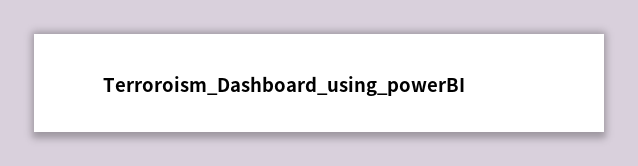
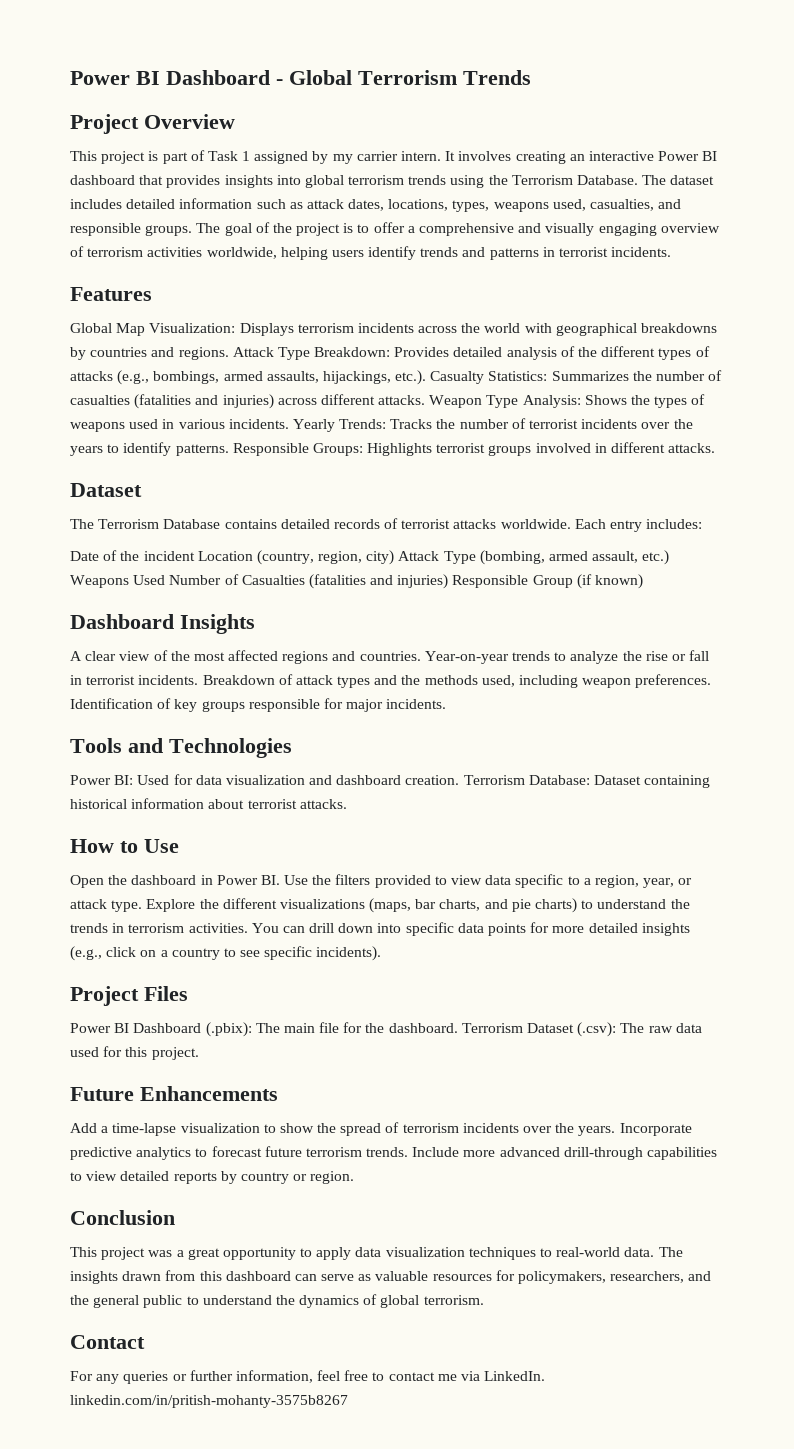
- Terroroism_Dashboard_using_powerBI
+ Power BI Dashboard - Global Terrorism Trends
+ Project Overview
+ This project is part of Task 1 assigned by my carrier intern. It involves creating an interactive Power BI dashboard that provides insights into global terrorism trends using the Terrorism Database. The dataset includes detailed information such as attack dates, locations, types, weapons used, casualties, and responsible groups. The goal of the project is to offer a comprehensive and visually engaging overview of terrorism activities worldwide, helping users identify trends and patterns in terrorist incidents.
+ Features
+ Global Map Visualization: Displays terrorism incidents across the world with geographical breakdowns by countries and regions. Attack Type Breakdown: Provides detailed analysis of the different types of attacks (e.g., bombings, armed assaults, hijackings, etc.). Casualty Statistics: Summarizes the number of casualties (fatalities and injuries) across different attacks. Weapon Type Analysis: Shows the types of weapons used in various incidents. Yearly Trends: Tracks the number of terrorist incidents over the years to identify patterns. Responsible Groups: Highlights terrorist groups involved in different attacks.
+ Dataset
+ The Terrorism Database contains detailed records of terrorist attacks worldwide. Each entry includes:
+ Date of the incident Location (country, region, city) Attack Type (bombing, armed assault, etc.) Weapons Used Number of Casualties (fatalities and injuries) Responsible Group (if known)
+ Dashboard Insights
+ A clear view of the most affected regions and countries. Year-on-year trends to analyze the rise or fall in terrorist incidents. Breakdown of attack types and the methods used, including weapon preferences. Identification of key groups responsible for major incidents.
+ Tools and Technologies
+ Power BI: Used for data visualization and dashboard creation. Terrorism Database: Dataset containing historical information about terrorist attacks.
+ How to Use
+ Open the dashboard in Power BI. Use the filters provided to view data specific to a region, year, or attack type. Explore the different visualizations (maps, bar charts, and pie charts) to understand the trends in terrorism activities. You can drill down into specific data points for more detailed insights (e.g., click on a country to see specific incidents).
+ Project Files
+ Power BI Dashboard (.pbix): The main file for the dashboard. Terrorism Dataset (.csv): The raw data used for this project.
+ Future Enhancements
+ Add a time-lapse visualization to show the spread of terrorism incidents over the years. Incorporate predictive analytics to forecast future terrorism trends. Include more advanced drill-through capabilities to view detailed reports by country or region.
+ Conclusion
+ This project was a great opportunity to apply data visualization techniques to real-world data. The insights drawn from this dashboard can serve as valuable resources for policymakers, researchers, and the general public to understand the dynamics of global terrorism.
+ Contact
+ For any queries or further information, feel free to contact me via LinkedIn. linkedin.com/in/pritish-mohanty-3575b8267

